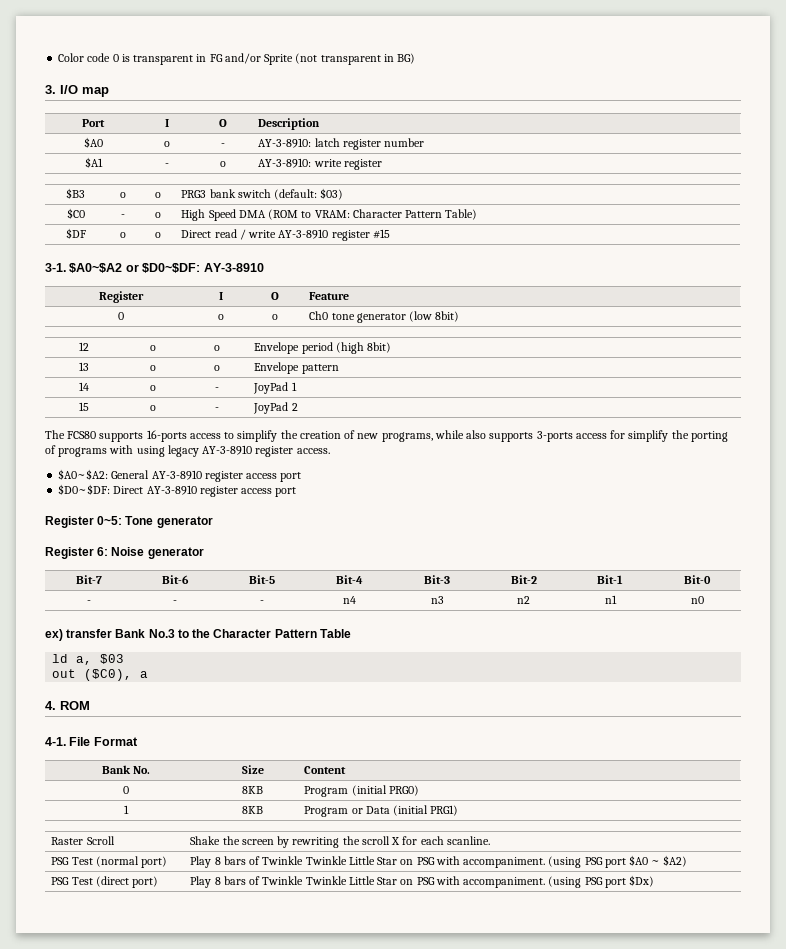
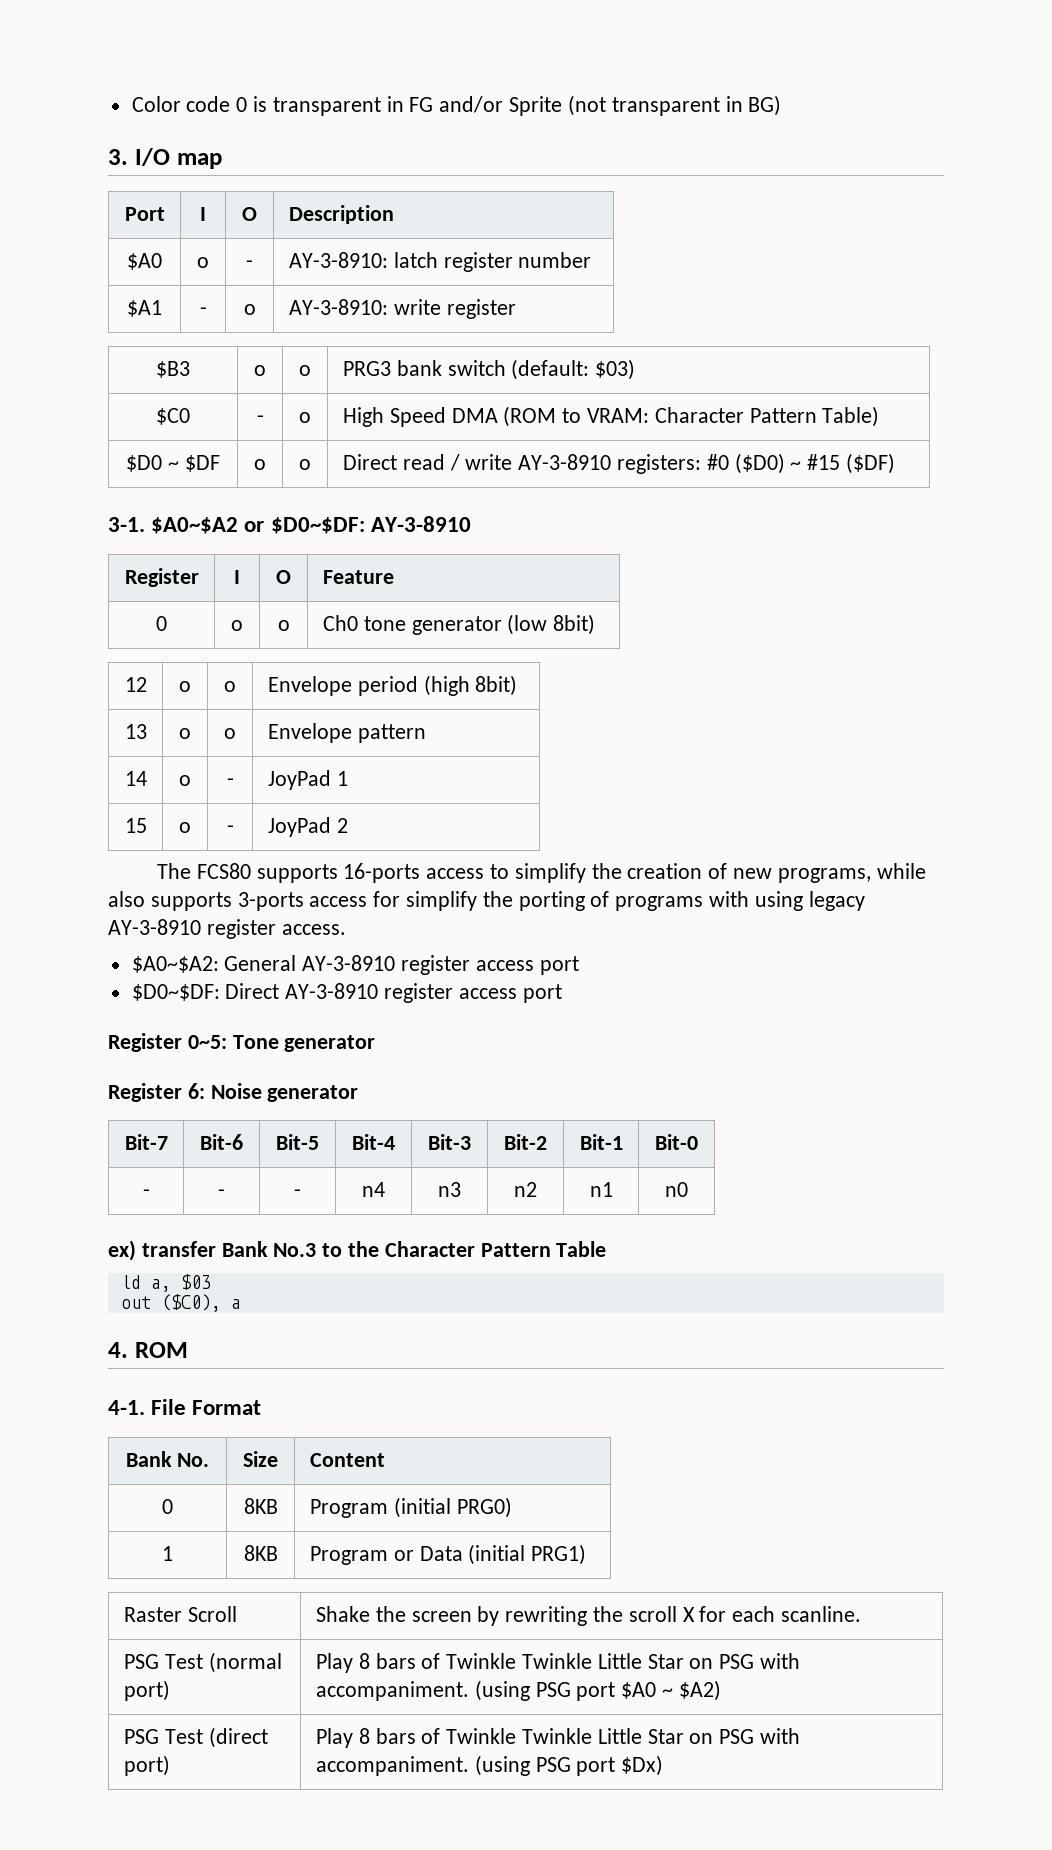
- $DF | o | o | Direct read / write AY-3-8910 register #15
+ $D0 ~ $DF | o | o | Direct read / write AY-3-8910 registers: #0 ($D0) ~ #15 ($DF)

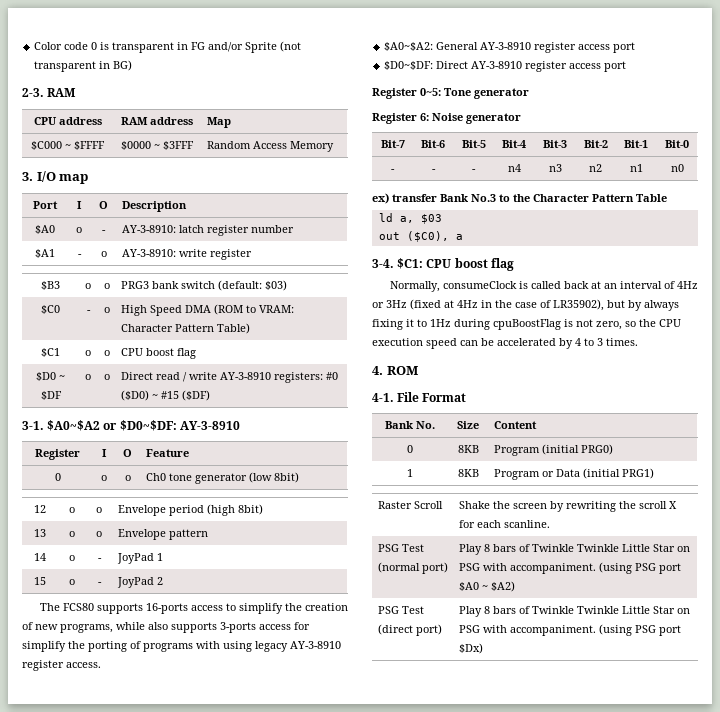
+ 2-3. RAM
+ CPU address | RAM address | Map
+ $C000 ~ $FFFF | $0000 ~ $3FFF | Random Access Memory
+ $C1 | o | o | CPU boost flag
+ 3-4. $C1: CPU boost flag
+ Normally, consumeClock is called back at an interval of 4Hz or 3Hz (fixed at 4Hz in the case of LR35902), but by always fixing it to 1Hz during cpuBoostFlag is not zero, so the CPU execution speed can be accelerated by 4 to 3 times.

